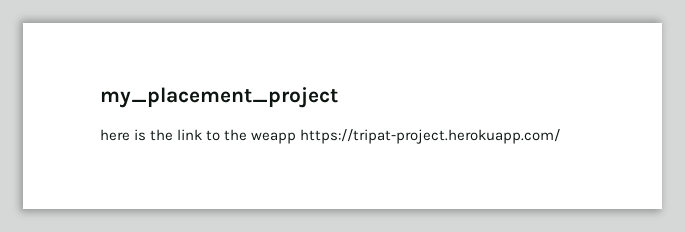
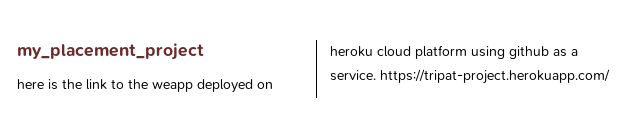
- here is the link to the weapp https://tripat-project.herokuapp.com/
+ here is the link to the weapp deployed on heroku cloud platform using github as a service. https://tripat-project.herokuapp.com/

